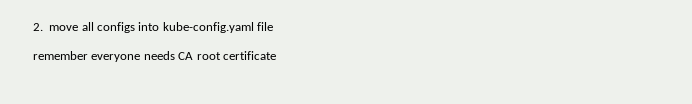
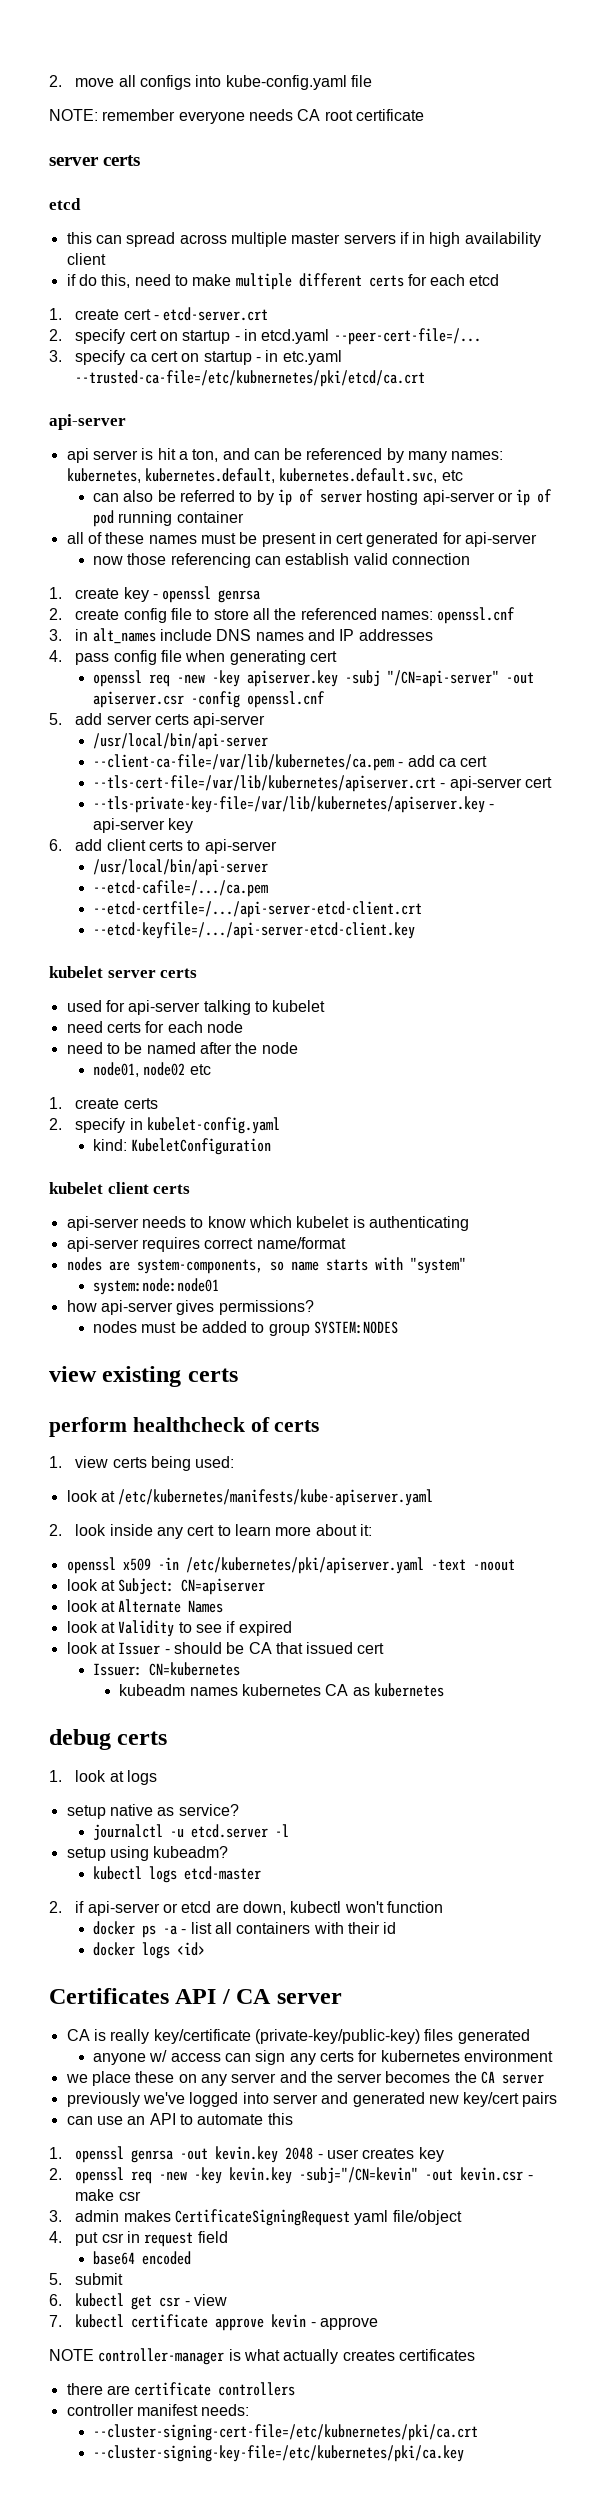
- remember everyone needs CA root certificate
+ NOTE: remember everyone needs CA root certificate
+ server certs
+ etcd
+ this can spread across multiple master servers if in high availability client
+ if do this, need to make multiple different certs for each etcd
+ 1. create cert - etcd-server.crt
+ 2. specify cert on startup - in etcd.yaml --peer-cert-file=/...
+ 3. specify ca cert on startup - in etc.yaml --trusted-ca-file=/etc/kubnernetes/pki/etcd/ca.crt
+ api-server
+ api server is hit a ton, and can be referenced by many names: kubernetes, kubernetes.default, kubernetes.default.svc, etc
+ can also be referred to by ip of server hosting api-server or ip of pod running container
+ all of these names must be present in cert generated for api-server
+ now those referencing can establish valid connection
+ 1. create key - openssl genrsa
+ 2. create config file to store all the referenced names: openssl.cnf
+ 3. in alt_names include DNS names and IP addresses
+ 4. pass config file when generating cert
+ openssl req -new -key apiserver.key -subj "/CN=api-server" -out apiserver.csr -config openssl.cnf
+ 5. add server certs api-server
+ /usr/local/bin/api-server
+ --client-ca-file=/var/lib/kubernetes/ca.pem - add ca cert
+ --tls-cert-file=/var/lib/kubernetes/apiserver.crt - api-server cert
+ --tls-private-key-file=/var/lib/kubernetes/apiserver.key - api-server key
+ 6. add client certs to api-server
+ /usr/local/bin/api-server
+ --etcd-cafile=/.../ca.pem
+ --etcd-certfile=/.../api-server-etcd-client.crt
+ --etcd-keyfile=/.../api-server-etcd-client.key
+ kubelet server certs
+ used for api-server talking to kubelet
+ need certs for each node
+ need to be named after the node
+ node01, node02 etc
+ 1. create certs
+ 2. specify in kubelet-config.yaml
+ kind: KubeletConfiguration
+ kubelet client certs
+ api-server needs to know which kubelet is authenticating
+ api-server requires correct name/format
+ nodes are system-components, so name starts with "system"
+ system:node:node01
+ how api-server gives permissions?
+ nodes must be added to group SYSTEM:NODES
+ view existing certs
+ perform healthcheck of certs
+ 1. view certs being used:
+ look at /etc/kubernetes/manifests/kube-apiserver.yaml
+ 2. look inside any cert to learn more about it:
+ openssl x509 -in /etc/kubernetes/pki/apiserver.yaml -text -noout
+ look at Subject: CN=apiserver
+ look at Alternate Names
+ look at Validity to see if expired
+ look at Issuer - should be CA that issued cert
+ Issuer: CN=kubernetes
+ kubeadm names kubernetes CA as kubernetes
+ debug certs
+ 1. look at logs
+ setup native as service?
+ journalctl -u etcd.server -l
+ setup using kubeadm?
+ kubectl logs etcd-master
+ 2. if api-server or etcd are down, kubectl won't function
+ docker ps -a - list all containers with their id
+ docker logs <id>
+ Certificates API / CA server
+ CA is really key/certificate (private-key/public-key) files generated
+ anyone w/ access can sign any certs for kubernetes environment
+ we place these on any server and the server becomes the CA server
+ previously we've logged into server and generated new key/cert pairs
+ can use an API to automate this
+ 1. openssl genrsa -out kevin.key 2048 - user creates key
+ 2. openssl req -new -key kevin.key -subj="/CN=kevin" -out kevin.csr - make csr
+ 3. admin makes CertificateSigningRequest yaml file/object
+ 4. put csr in request field
+ base64 encoded
+ 5. submit
+ 6. kubectl get csr - view
+ 7. kubectl certificate approve kevin - approve
+ NOTE controller-manager is what actually creates certificates
+ there are certificate controllers
+ controller manifest needs:
+ --cluster-signing-cert-file=/etc/kubnernetes/pki/ca.crt
+ --cluster-signing-key-file=/etc/kubernetes/pki/ca.key

